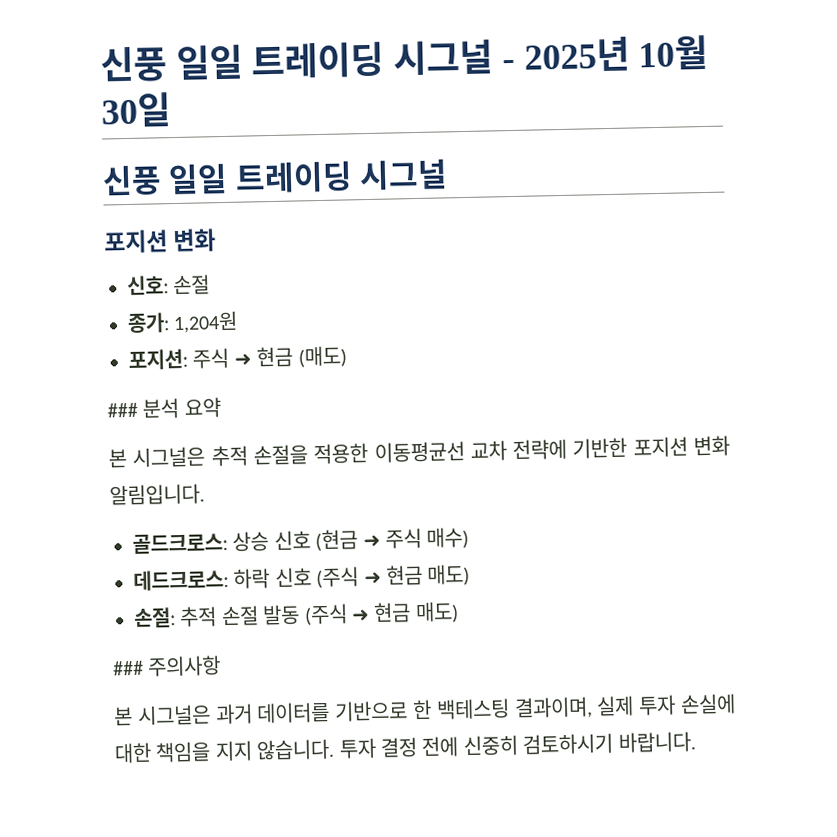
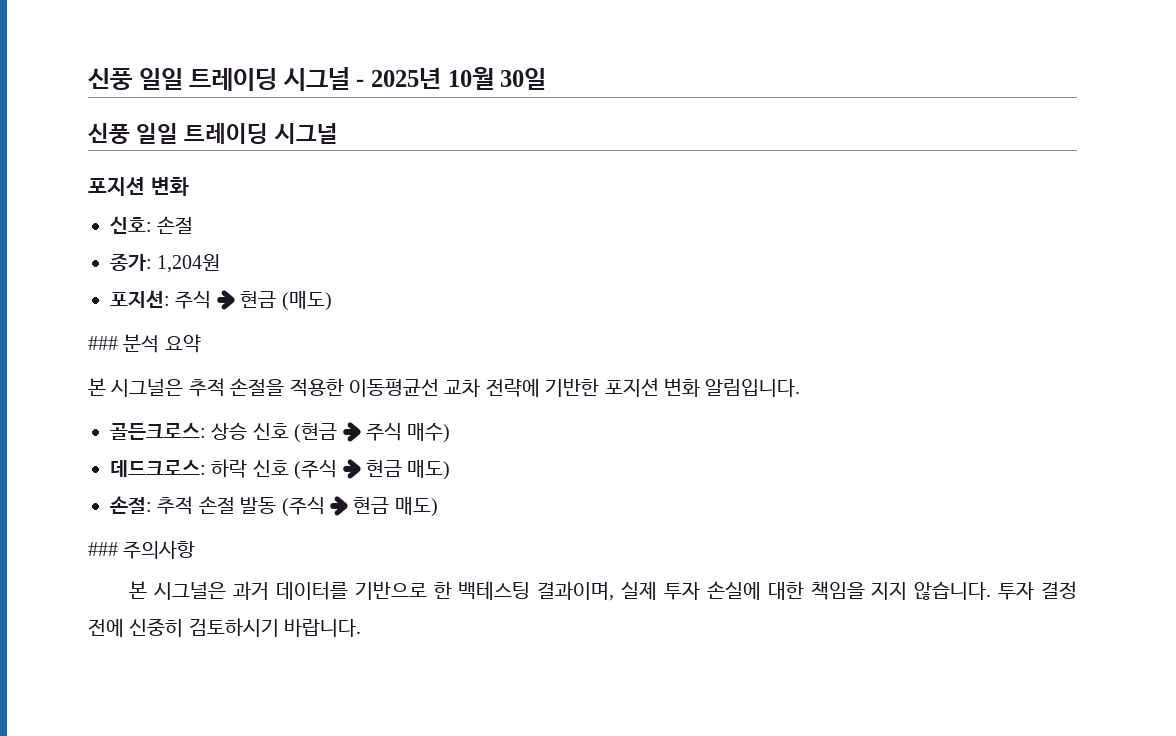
- 골드크로스: 상승 신호 (현금 ➜ 주식 매수)
+ 골든크로스: 상승 신호 (현금 ➜ 주식 매수)

